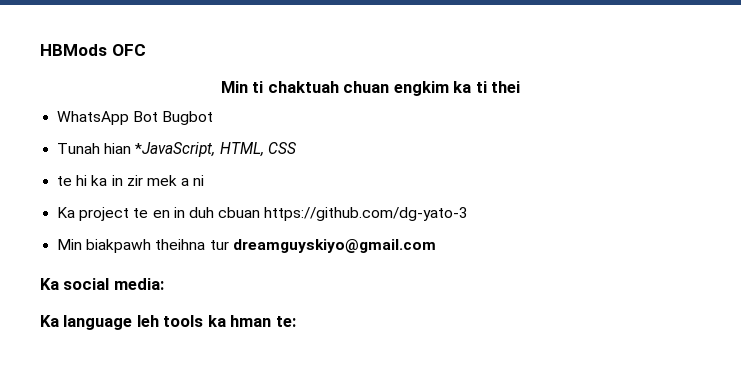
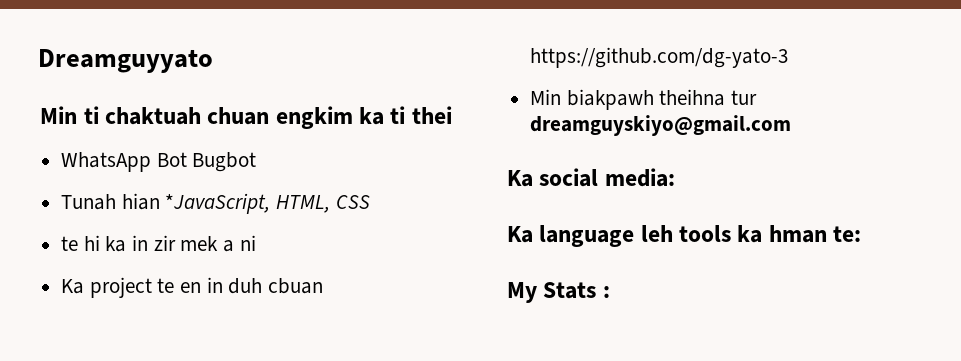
- HBMods OFC
+ Dreamguyyato
+ My Stats :

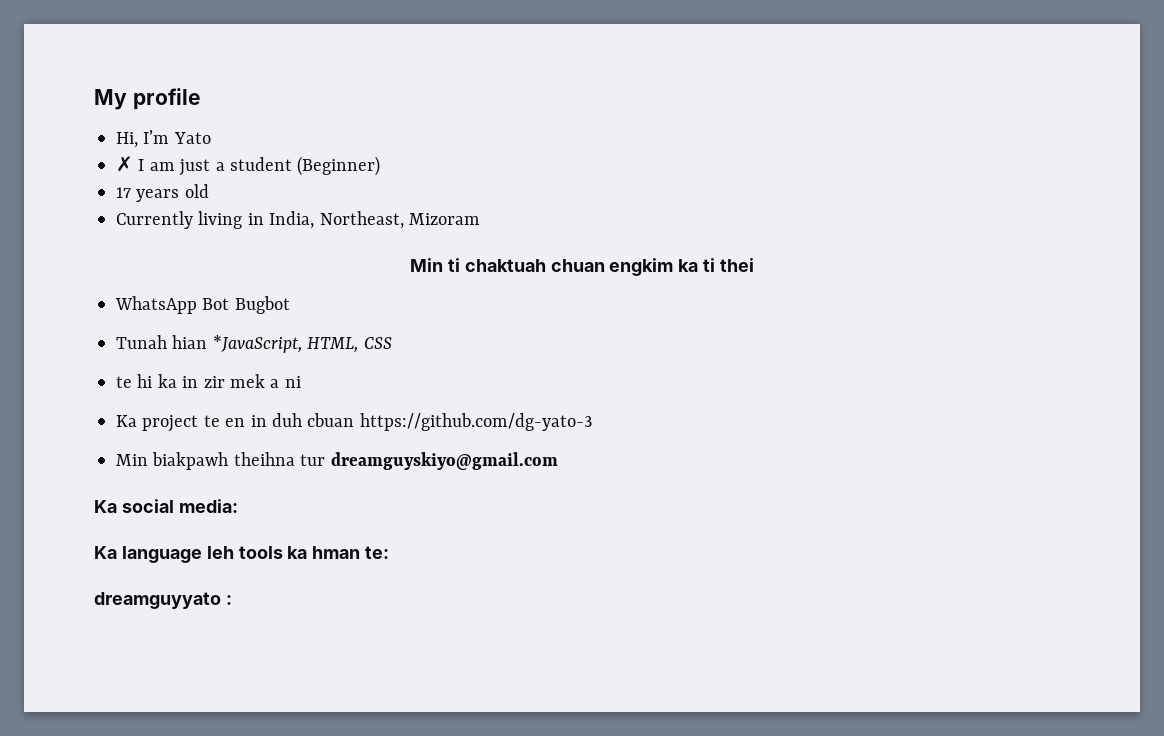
- Dreamguyyato
+ My profile
+ Hi, I’m Yato
+ ✗ I am just a student (Beginner)
+ 17 years old
+ Currently living in India, Northeast, Mizoram
- My Stats :
+ dreamguyyato :

